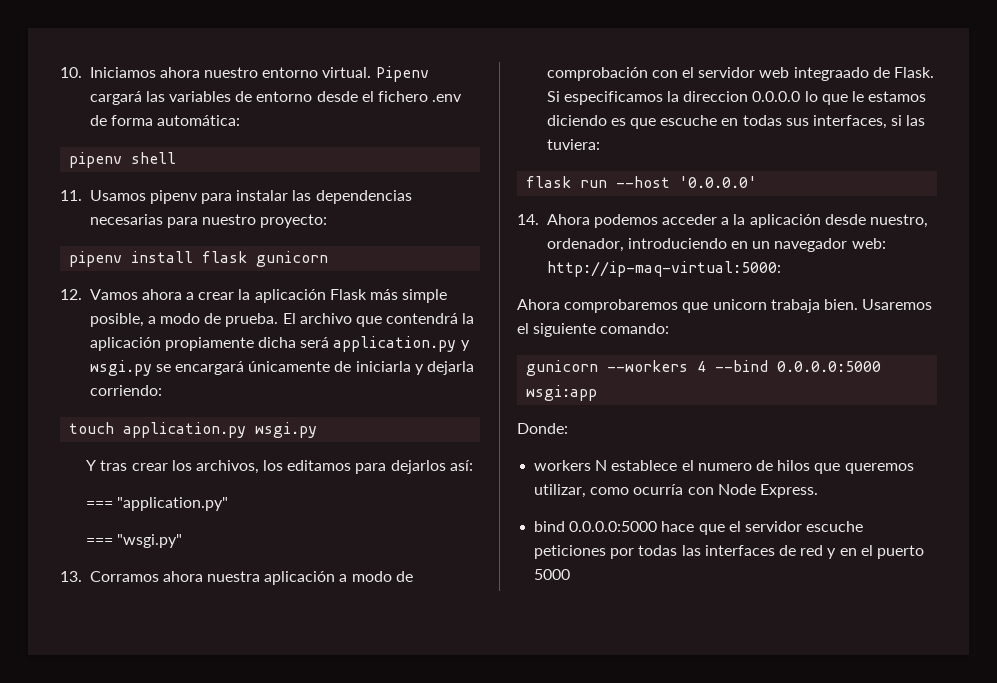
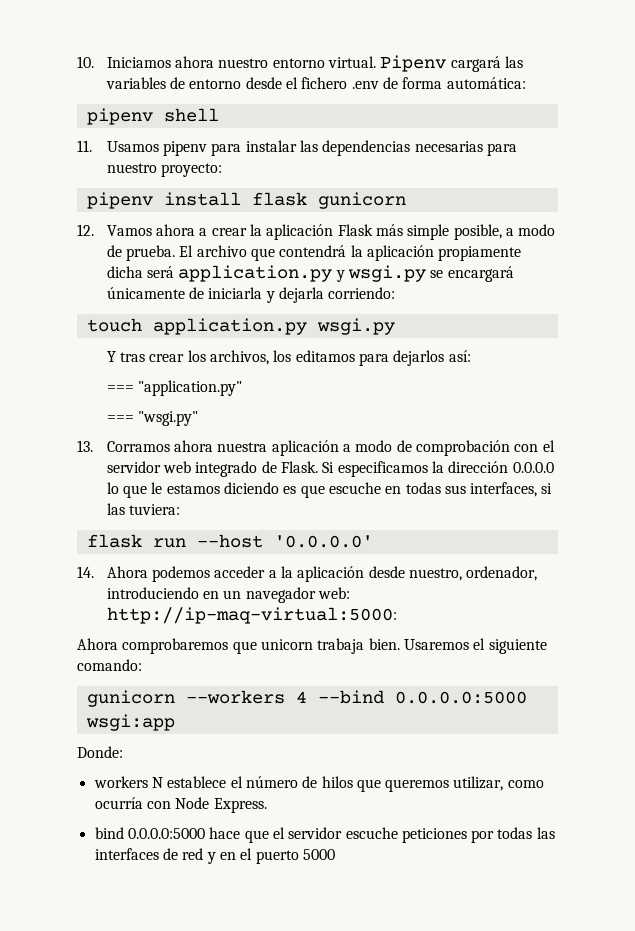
- 13. Corramos ahora nuestra aplicación a modo de comprobación con el servidor web integraado de Flask.
+ 13. Corramos ahora nuestra aplicación a modo de comprobación con el servidor web integrado de Flask.
- Si especificamos la direccion 0.0.0.0 lo que le estamos diciendo es que escuche en todas sus interfaces, si las tuviera:
+ Si especificamos la dirección 0.0.0.0 lo que le estamos diciendo es que escuche en todas sus interfaces, si las tuviera:
- workers N establece el numero de hilos que queremos utilizar, como ocurría con Node Express.
+ workers N establece el número de hilos que queremos utilizar, como ocurría con Node Express.

